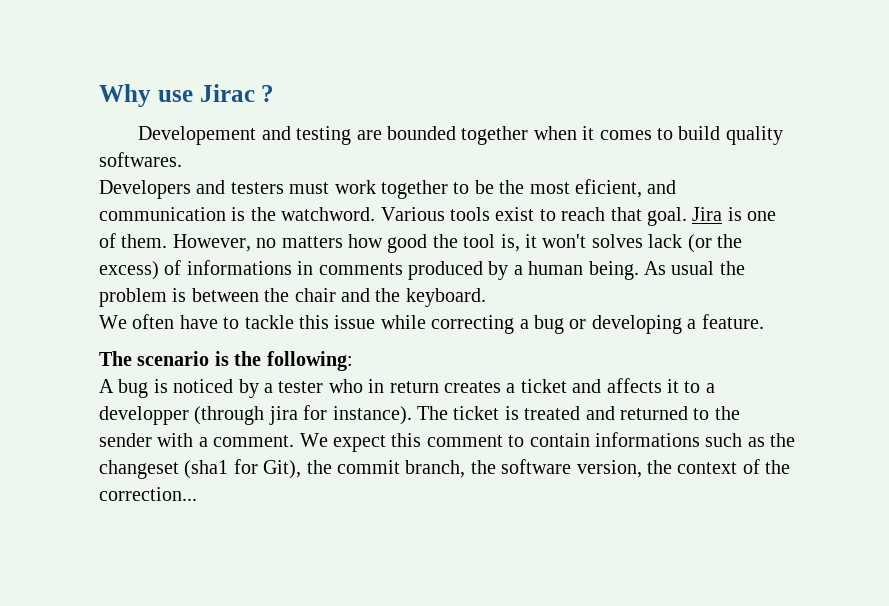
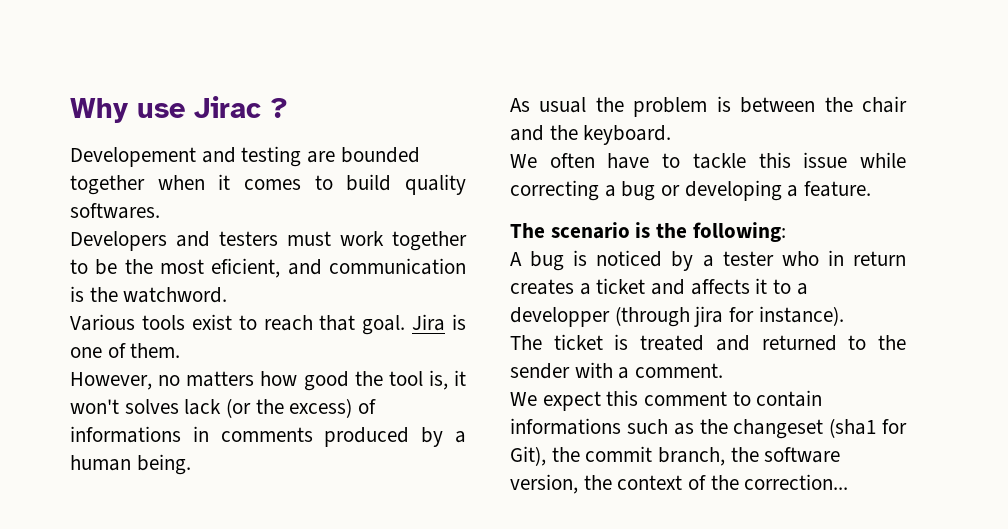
- Developers and testers must work together to be the most eficient, and communication is the watchword. Various tools exist to reach that goal.
+ Developers and testers must work together to be the most eficient, and communication is the watchword.
+ Various tools exist to reach that goal.
- Jira is one of them. However, no matters how good the tool is, it won't solves lack (or the excess) of informations in comments produced by a human being. As usual the problem is between the chair and the keyboard.
+ Jira is one of them.
+ However, no matters how good the tool is, it won't solves lack (or the excess) of informations in comments produced by a human being.
+ As usual the problem is between the chair and the keyboard.
- A bug is noticed by a tester who in return creates a ticket and affects it to a developper (through jira for instance). The ticket is treated and returned to the sender with a comment. We expect this comment to contain informations such as the changeset (sha1 for Git), the commit branch, the software version, the context of the correction...
+ A bug is noticed by a tester who in return creates a ticket and affects it to a developper (through jira for instance).
+ The ticket is treated and returned to the sender with a comment.
+ We expect this comment to contain informations such as the changeset (sha1 for Git), the commit branch, the software version, the context of the correction...

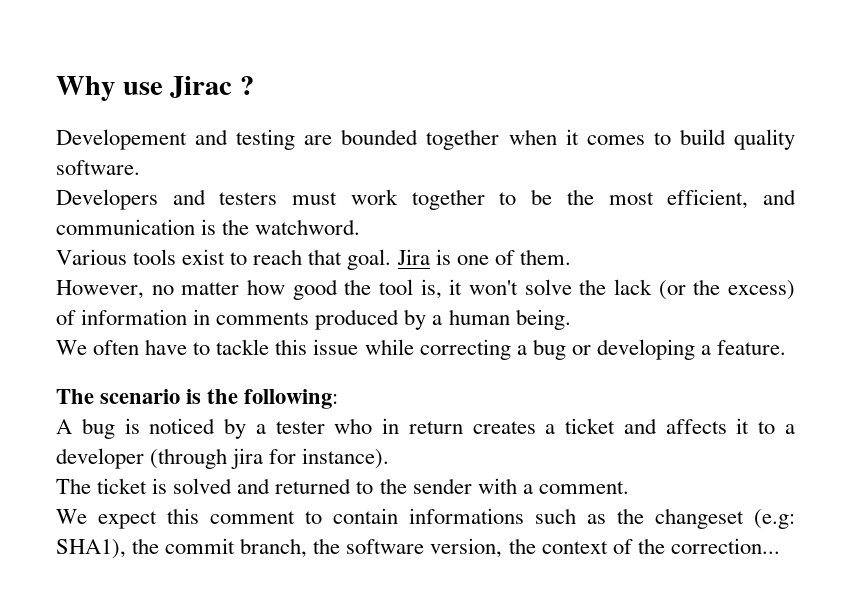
- Developement and testing are bounded together when it comes to build quality softwares.
+ Developement and testing are bounded together when it comes to build quality software.
- Developers and testers must work together to be the most eficient, and communication is the watchword.
+ Developers and testers must work together to be the most efficient, and communication is the watchword.
- However, no matters how good the tool is, it won't solves lack (or the excess) of informations in comments produced by a human being.
+ However, no matter how good the tool is, it won't solve the lack (or the excess) of information in comments produced by a human being.
- As usual the problem is between the chair and the keyboard.
- A bug is noticed by a tester who in return creates a ticket and affects it to a developper (through jira for instance).
+ A bug is noticed by a tester who in return creates a ticket and affects it to a developer (through jira for instance).
- The ticket is treated and returned to the sender with a comment.
+ The ticket is solved and returned to the sender with a comment.
- We expect this comment to contain informations such as the changeset (sha1 for Git), the commit branch, the software version, the context of the correction...
+ We expect this comment to contain informations such as the changeset (e.g: SHA1), the commit branch, the software version, the context of the correction...

